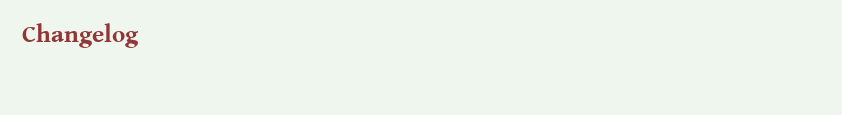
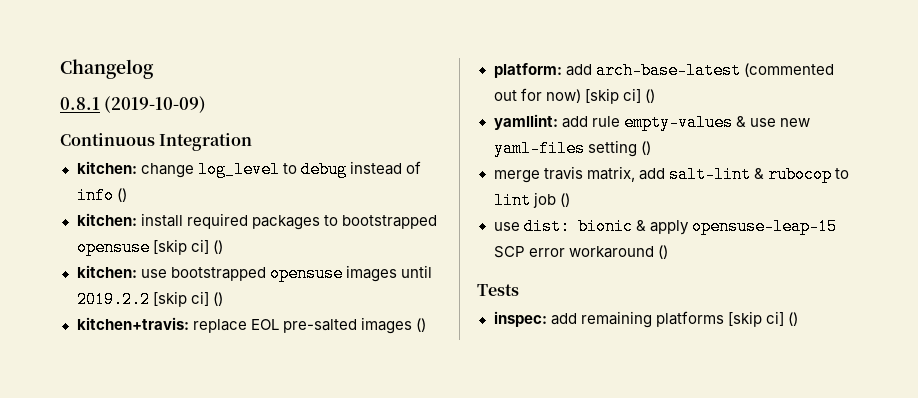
+ 0.8.1 (2019-10-09)
+ Continuous Integration
+ kitchen: change log_level to debug instead of info ()
+ kitchen: install required packages to bootstrapped opensuse [skip ci] ()
+ kitchen: use bootstrapped opensuse images until 2019.2.2 [skip ci] ()
+ kitchen+travis: replace EOL pre-salted images ()
+ platform: add arch-base-latest (commented out for now) [skip ci] ()
+ yamllint: add rule empty-values & use new yaml-files setting ()
+ merge travis matrix, add salt-lint & rubocop to lint job ()
+ use dist: bionic & apply opensuse-leap-15 SCP error workaround ()
+ Tests
+ inspec: add remaining platforms [skip ci] ()

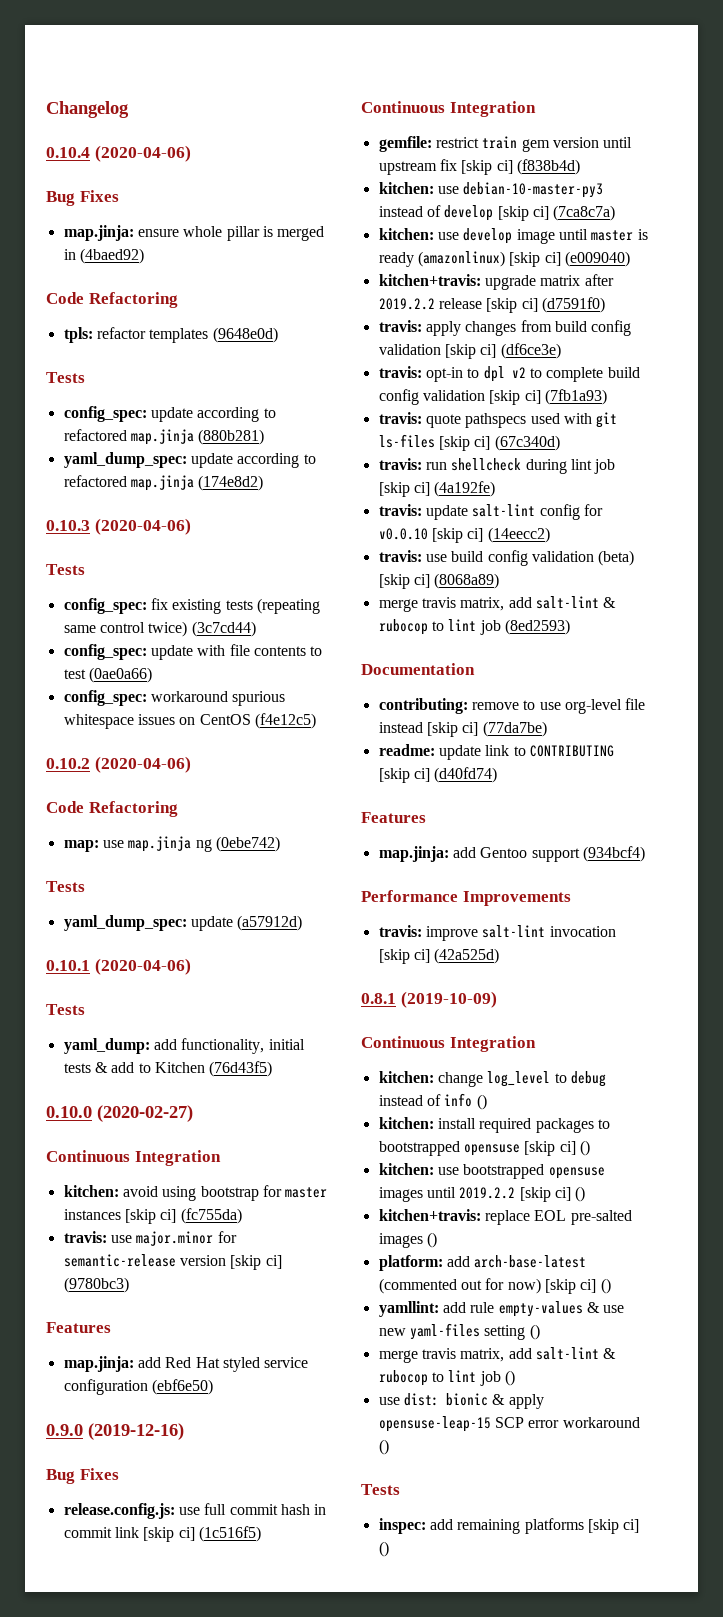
+ 0.10.4 (2020-04-06)
+ Bug Fixes
+ map.jinja: ensure whole pillar is merged in (4baed92)
+ Code Refactoring
+ tpls: refactor templates (9648e0d)
+ Tests
+ config_spec: update according to refactored map.jinja (880b281)
+ yaml_dump_spec: update according to refactored map.jinja (174e8d2)
+ 0.10.3 (2020-04-06)
+ Tests
+ config_spec: fix existing tests (repeating same control twice) (3c7cd44)
+ config_spec: update with file contents to test (0ae0a66)
+ config_spec: workaround spurious whitespace issues on CentOS (f4e12c5)
+ 0.10.2 (2020-04-06)
+ Code Refactoring
+ map: use map.jinja ng (0ebe742)
+ Tests
+ yaml_dump_spec: update (a57912d)
+ 0.10.1 (2020-04-06)
+ Tests
+ yaml_dump: add functionality, initial tests & add to Kitchen (76d43f5)
+ 0.10.0 (2020-02-27)
+ Continuous Integration
+ kitchen: avoid using bootstrap for master instances [skip ci] (fc755da)
+ travis: use major.minor for semantic-release version [skip ci] (9780bc3)
+ Features
+ map.jinja: add Red Hat styled service configuration (ebf6e50)
+ 0.9.0 (2019-12-16)
+ Bug Fixes
+ release.config.js: use full commit hash in commit link [skip ci] (1c516f5)
+ Continuous Integration
+ gemfile: restrict train gem version until upstream fix [skip ci] (f838b4d)
+ kitchen: use debian-10-master-py3 instead of develop [skip ci] (7ca8c7a)
+ kitchen: use develop image until master is ready (amazonlinux) [skip ci] (e009040)
+ kitchen+travis: upgrade matrix after 2019.2.2 release [skip ci] (d7591f0)
+ travis: apply changes from build config validation [skip ci] (df6ce3e)
+ travis: opt-in to dpl v2 to complete build config validation [skip ci] (7fb1a93)
+ travis: quote pathspecs used with git ls-files [skip ci] (67c340d)
+ travis: run shellcheck during lint job [skip ci] (4a192fe)
+ travis: update salt-lint config for v0.0.10 [skip ci] (14eecc2)
+ travis: use build config validation (beta) [skip ci] (8068a89)
+ merge travis matrix, add salt-lint & rubocop to lint job (8ed2593)
+ Documentation
+ contributing: remove to use org-level file instead [skip ci] (77da7be)
+ readme: update link to CONTRIBUTING [skip ci] (d40fd74)
+ Features
+ map.jinja: add Gentoo support (934bcf4)
+ Performance Improvements
+ travis: improve salt-lint invocation [skip ci] (42a525d)

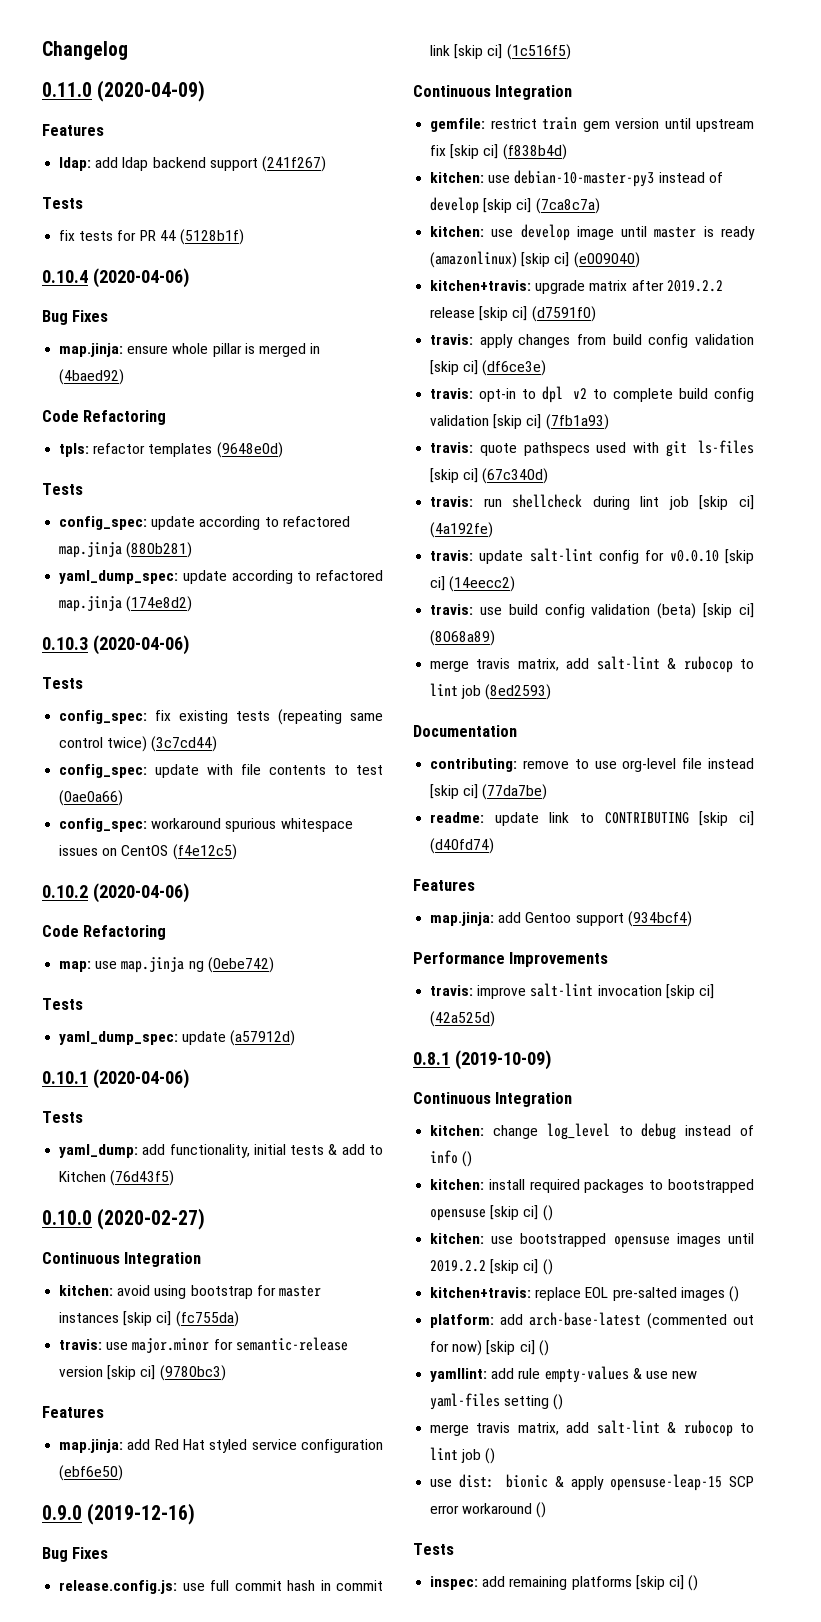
+ 0.11.0 (2020-04-09)
+ Features
+ ldap: add ldap backend support (241f267)
+ Tests
+ fix tests for PR 44 (5128b1f)

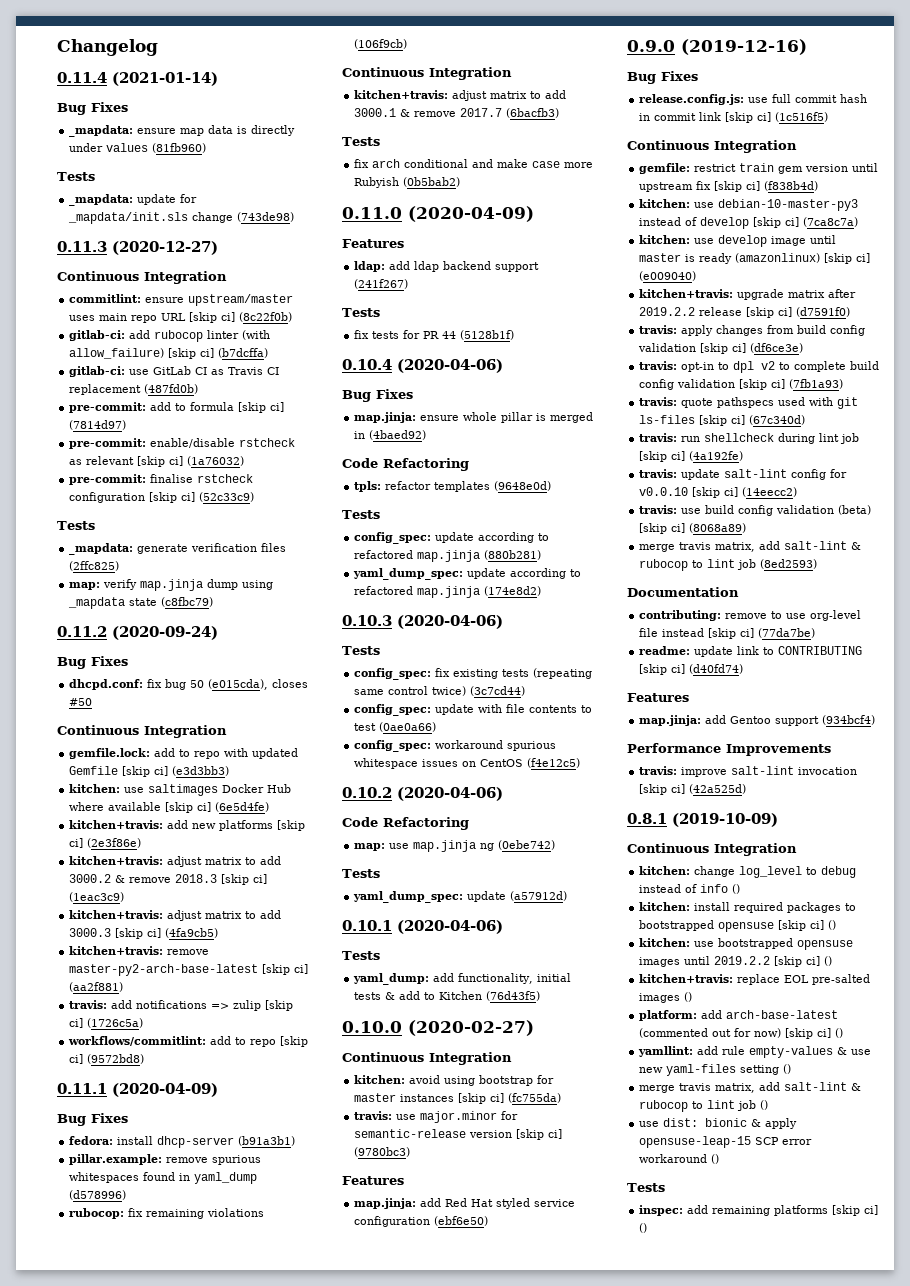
+ 0.11.4 (2021-01-14)
+ Bug Fixes
+ _mapdata: ensure map data is directly under values (81fb960)
+ Tests
+ _mapdata: update for _mapdata/init.sls change (743de98)
+ 0.11.3 (2020-12-27)
+ Continuous Integration
+ commitlint: ensure upstream/master uses main repo URL [skip ci] (8c22f0b)
+ gitlab-ci: add rubocop linter (with allow_failure) [skip ci] (b7dcffa)
+ gitlab-ci: use GitLab CI as Travis CI replacement (487fd0b)
+ pre-commit: add to formula [skip ci] (7814d97)
+ pre-commit: enable/disable rstcheck as relevant [skip ci] (1a76032)
+ pre-commit: finalise rstcheck configuration [skip ci] (52c33c9)
+ Tests
+ _mapdata: generate verification files (2ffc825)
+ map: verify map.jinja dump using _mapdata state (c8fbc79)
+ 0.11.2 (2020-09-24)
+ Bug Fixes
+ dhcpd.conf: fix bug 50 (e015cda), closes #50
+ Continuous Integration
+ gemfile.lock: add to repo with updated Gemfile [skip ci] (e3d3bb3)
+ kitchen: use saltimages Docker Hub where available [skip ci] (6e5d4fe)
+ kitchen+travis: add new platforms [skip ci] (2e3f86e)
+ kitchen+travis: adjust matrix to add 3000.2 & remove 2018.3 [skip ci] (1eac3c9)
+ kitchen+travis: adjust matrix to add 3000.3 [skip ci] (4fa9cb5)
+ kitchen+travis: remove master-py2-arch-base-latest [skip ci] (aa2f881)
+ travis: add notifications => zulip [skip ci] (1726c5a)
+ workflows/commitlint: add to repo [skip ci] (9572bd8)
+ 0.11.1 (2020-04-09)
+ Bug Fixes
+ fedora: install dhcp-server (b91a3b1)
+ pillar.example: remove spurious whitespaces found in yaml_dump (d578996)
+ rubocop: fix remaining violations (106f9cb)
+ Continuous Integration
+ kitchen+travis: adjust matrix to add 3000.1 & remove 2017.7 (6bacfb3)
+ Tests
+ fix arch conditional and make case more Rubyish (0b5bab2)

